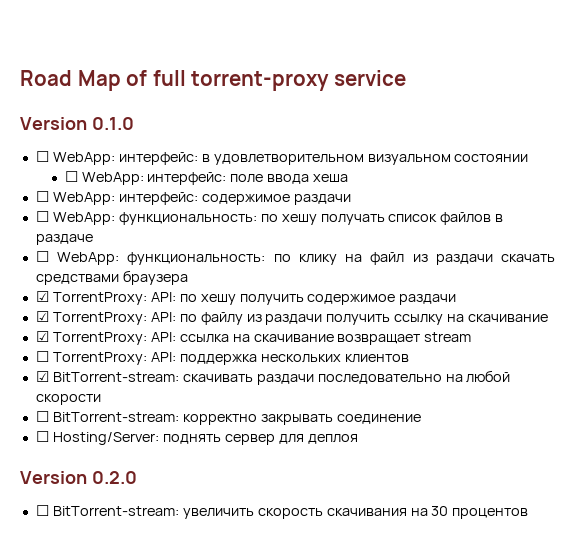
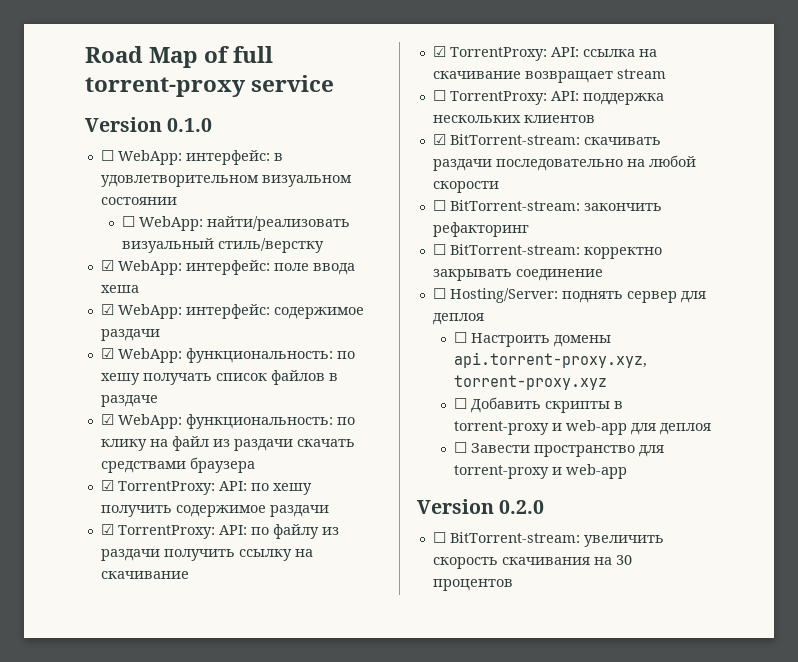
- ☐ WebApp: интерфейс: поле ввода хеша
+ ☐ WebApp: найти/реализовать визуальный стиль/верстку
+ ☑ WebApp: интерфейс: поле ввода хеша
- ☐ WebApp: интерфейс: содержимое раздачи
+ ☑ WebApp: интерфейс: содержимое раздачи
- ☐ WebApp: функциональность: по хешу получать список файлов в раздаче
+ ☑ WebApp: функциональность: по хешу получать список файлов в раздаче
- ☐ WebApp: функциональность: по клику на файл из раздачи скачать средствами браузера
+ ☑ WebApp: функциональность: по клику на файл из раздачи скачать средствами браузера
+ ☐ BitTorrent-stream: закончить рефакторинг
+ ☐ Настроить домены api.torrent-proxy.xyz, torrent-proxy.xyz
+ ☐ Добавить скрипты в torrent-proxy и web-app для деплоя
+ ☐ Завести пространство для torrent-proxy и web-app

